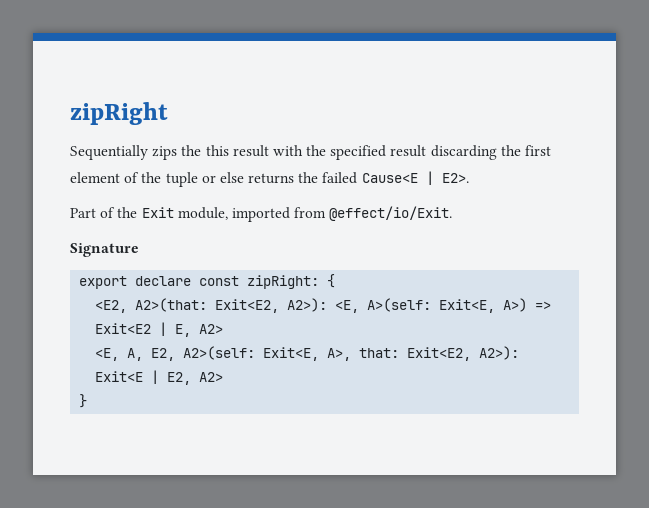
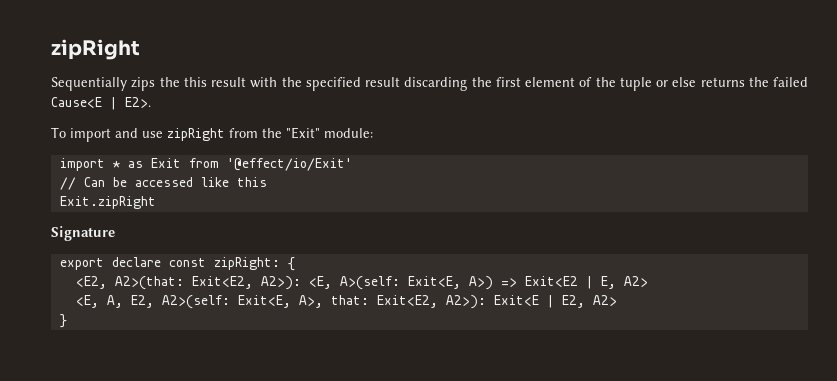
- Part of the Exit module, imported from @effect/io/Exit.
+ To import and use zipRight from the "Exit" module:
+ import * as Exit from '@effect/io/Exit'
+ // Can be accessed like this
+ Exit.zipRight

